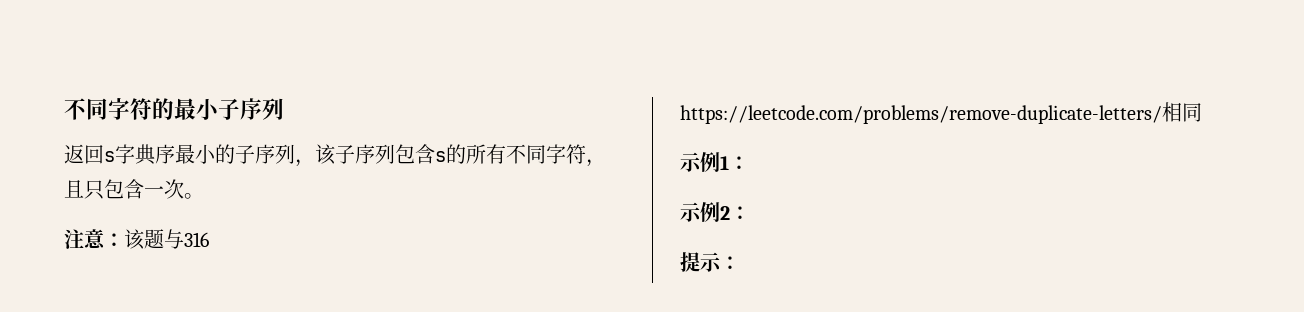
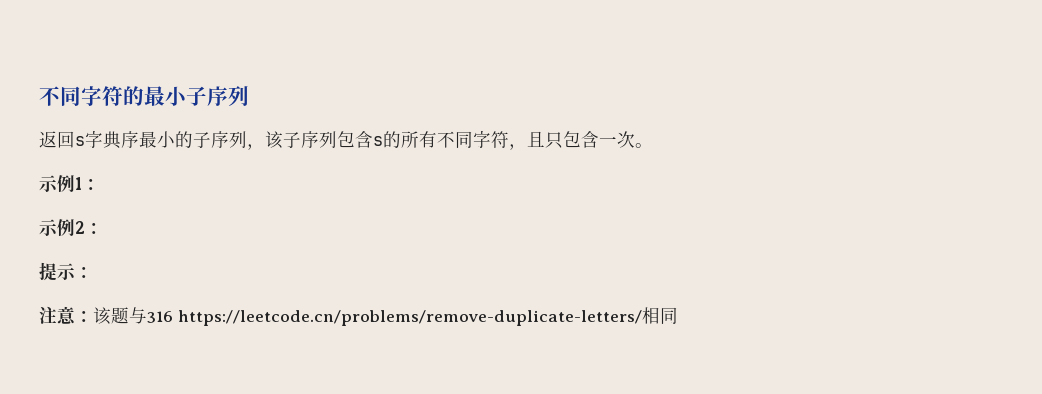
- 注意：该题与316 https://leetcode.com/problems/remove-duplicate-letters/相同
+ 注意：该题与316 https://leetcode.cn/problems/remove-duplicate-letters/相同

